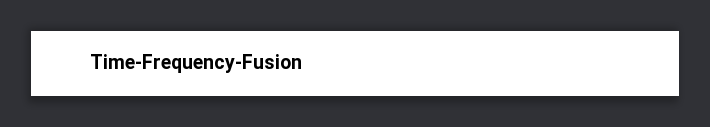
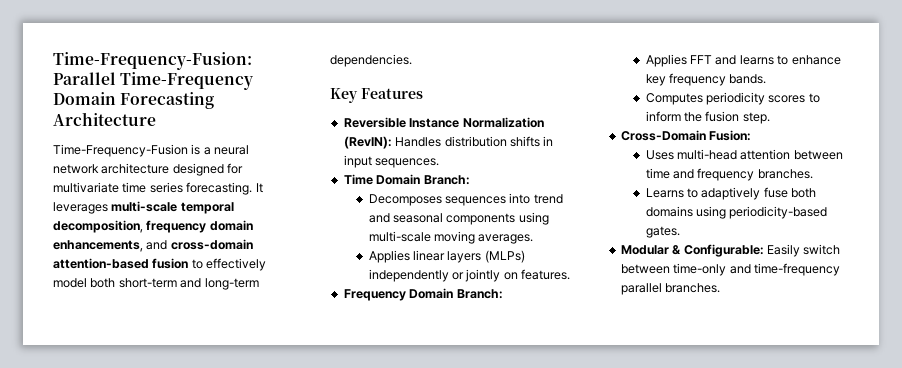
- Time-Frequency-Fusion
+ Time-Frequency-Fusion: Parallel Time-Frequency Domain Forecasting Architecture
+ Time-Frequency-Fusion is a neural network architecture designed for multivariate time series forecasting. It leverages multi-scale temporal decomposition, frequency domain enhancements, and cross-domain attention-based fusion to effectively model both short-term and long-term dependencies.
+ Key Features
+ Reversible Instance Normalization (RevIN): Handles distribution shifts in input sequences.
+ Time Domain Branch:
+ Decomposes sequences into trend and seasonal components using multi-scale moving averages.
+ Applies linear layers (MLPs) independently or jointly on features.
+ Frequency Domain Branch:
+ Applies FFT and learns to enhance key frequency bands.
+ Computes periodicity scores to inform the fusion step.
+ Cross-Domain Fusion:
+ Uses multi-head attention between time and frequency branches.
+ Learns to adaptively fuse both domains using periodicity-based gates.
+ Modular & Configurable: Easily switch between time-only and time-frequency parallel branches.

